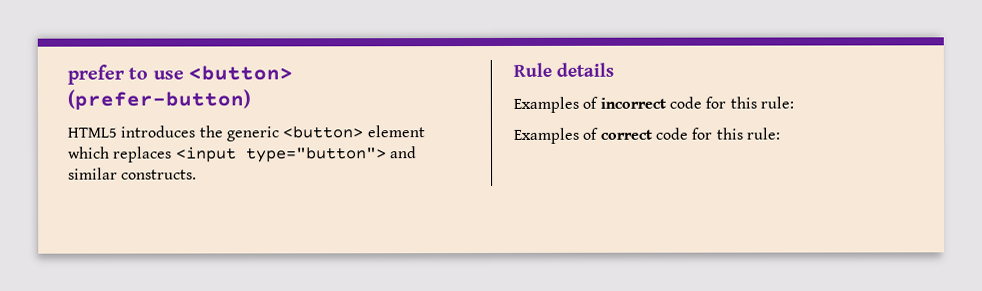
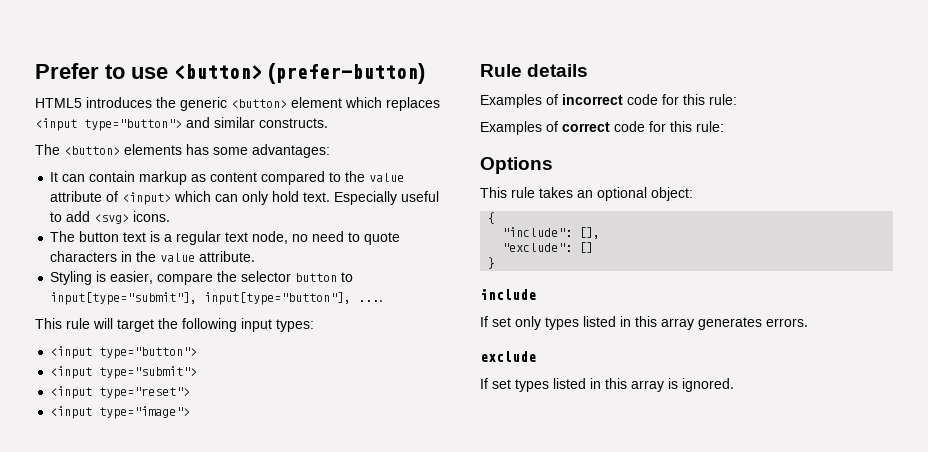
- prefer to use <button> (prefer-button)
+ Prefer to use <button> (prefer-button)
+ The <button> elements has some advantages:
+ It can contain markup as content compared to the value attribute of <input> which can only hold text. Especially useful to add <svg> icons.
+ The button text is a regular text node, no need to quote characters in the value attribute.
+ Styling is easier, compare the selector button to input[type="submit"], input[type="button"], ....
+ This rule will target the following input types:
+ <input type="button">
+ <input type="submit">
+ <input type="reset">
+ <input type="image">
+ Options
+ This rule takes an optional object:
+ {
+ "include": [],
+ "exclude": []
+ }
+ include
+ If set only types listed in this array generates errors.
+ exclude
+ If set types listed in this array is ignored.

